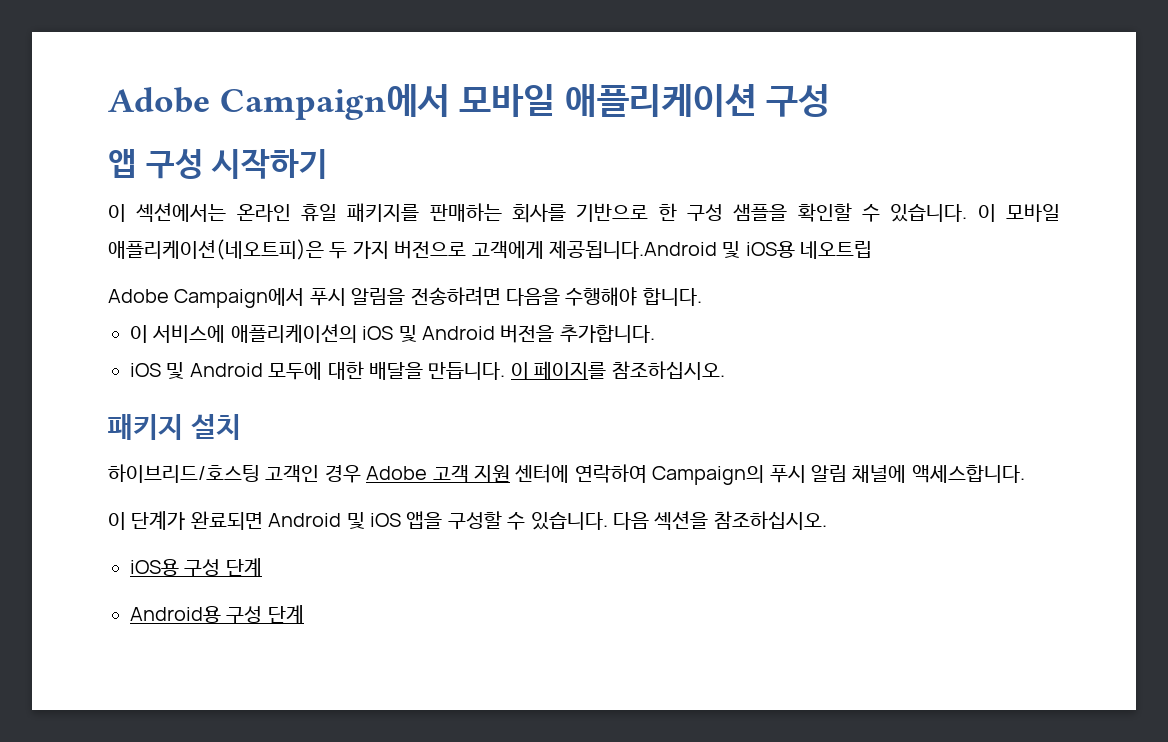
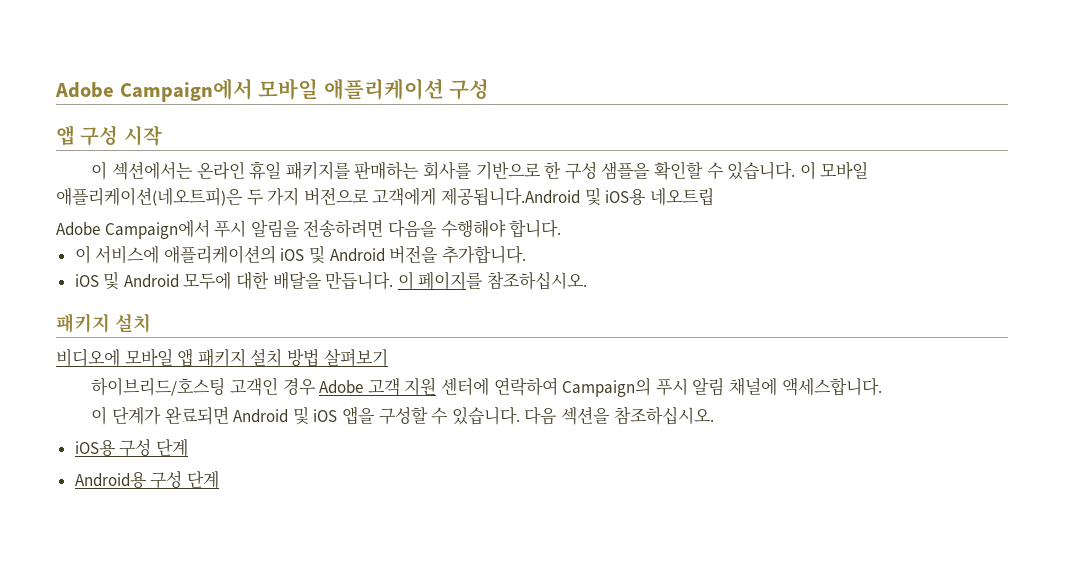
- 앱 구성 시작하기
+ 앱 구성 시작
+ 비디오에 모바일 앱 패키지 설치 방법 살펴보기

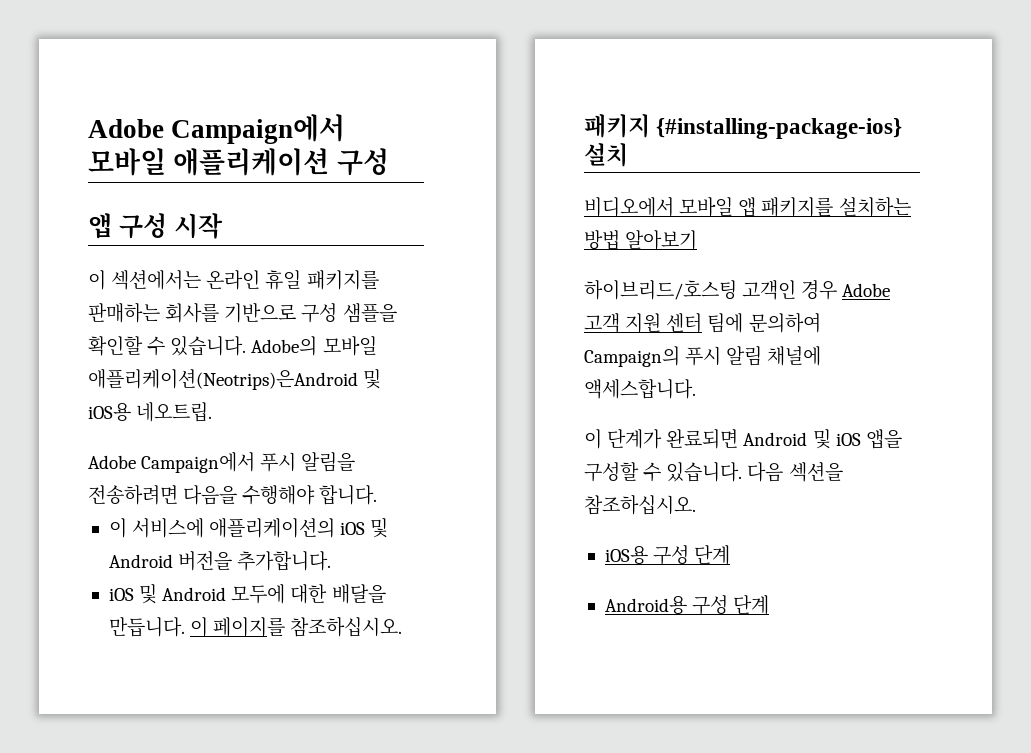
- 이 섹션에서는 온라인 휴일 패키지를 판매하는 회사를 기반으로 한 구성 샘플을 확인할 수 있습니다.
+ 이 섹션에서는 온라인 휴일 패키지를 판매하는 회사를 기반으로 구성 샘플을 확인할 수 있습니다.
- 이 모바일 애플리케이션(네오트피)은 두 가지 버전으로 고객에게 제공됩니다.Android 및 iOS용 네오트립
+ Adobe의 모바일 애플리케이션(Neotrips)은Android 및 iOS용 네오트립.
  이 페이지를 참조하십시오.
- 패키지 설치
+ 패키지 {#installing-package-ios} 설치
- 비디오에 모바일 앱 패키지 설치 방법 살펴보기
+ 비디오에서 모바일 앱 패키지를 설치하는 방법 알아보기
- 하이브리드/호스팅 고객인 경우 Adobe 고객 지원 센터에 연락하여 Campaign의 푸시 알림 채널에 액세스합니다.
+ 하이브리드/호스팅 고객인 경우 Adobe 고객 지원 센터 팀에 문의하여 Campaign의 푸시 알림 채널에 액세스합니다.

